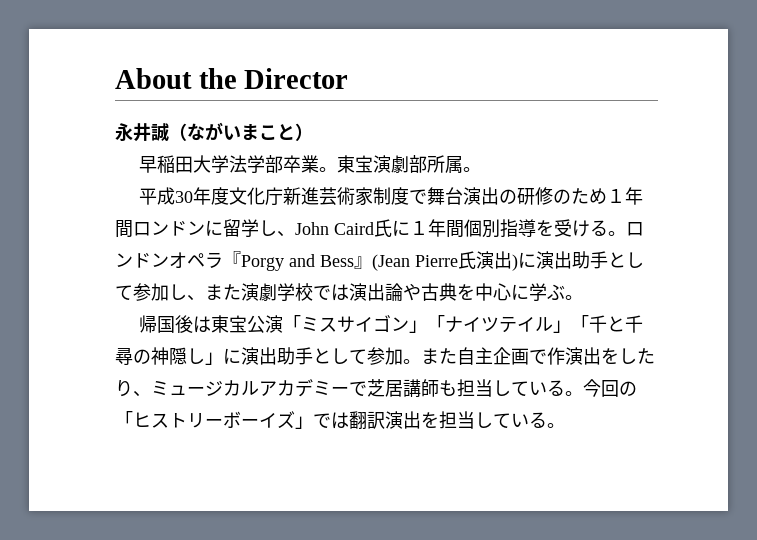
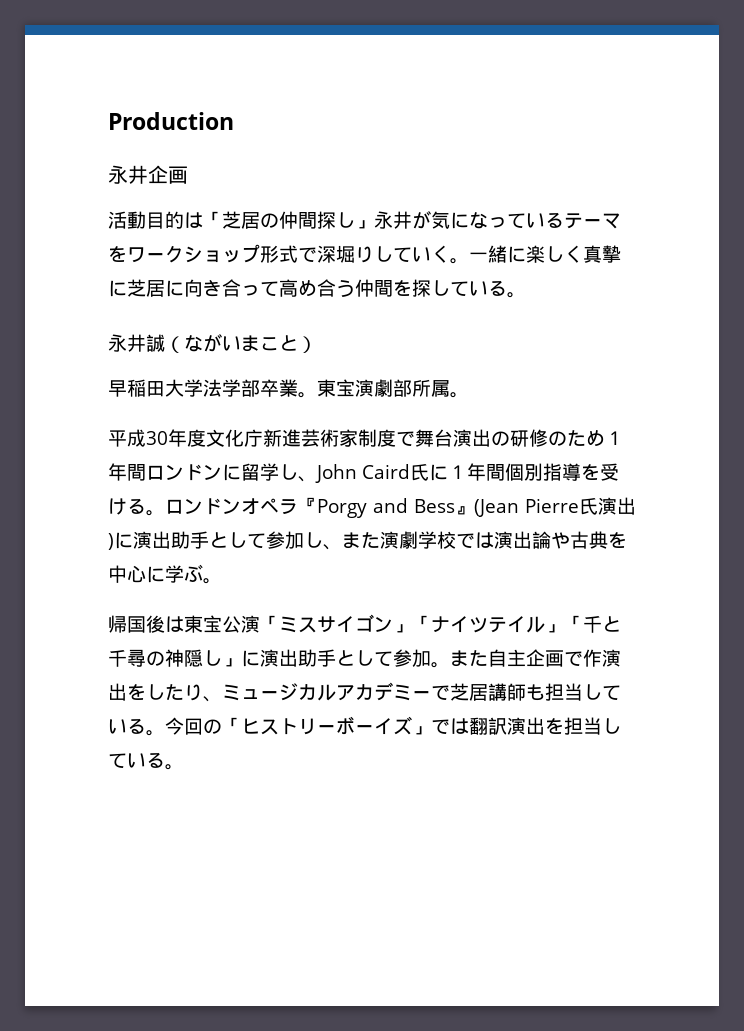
- About the Director
+ Production
+ 永井企画
+ 活動目的は「芝居の仲間探し」永井が気になっているテーマをワークショップ形式で深堀りしていく。一緒に楽しく真摯に芝居に向き合って高め合う仲間を探している。

